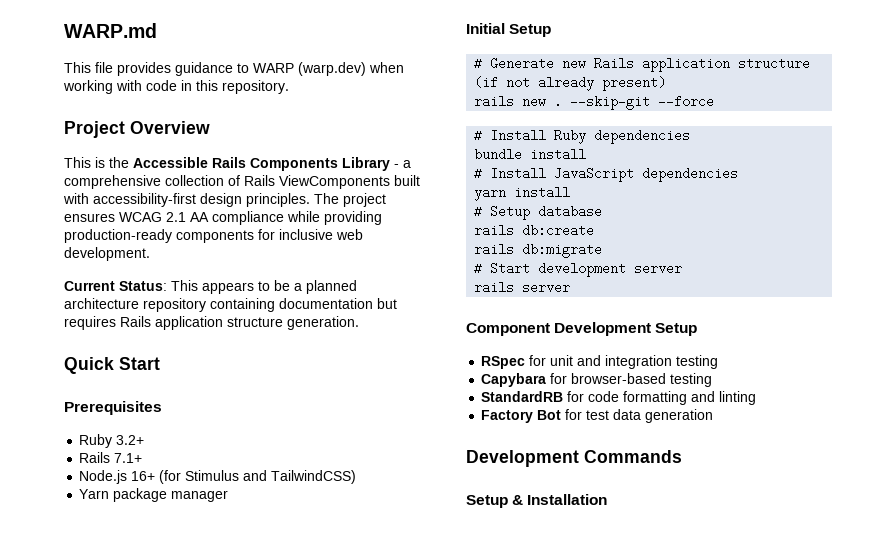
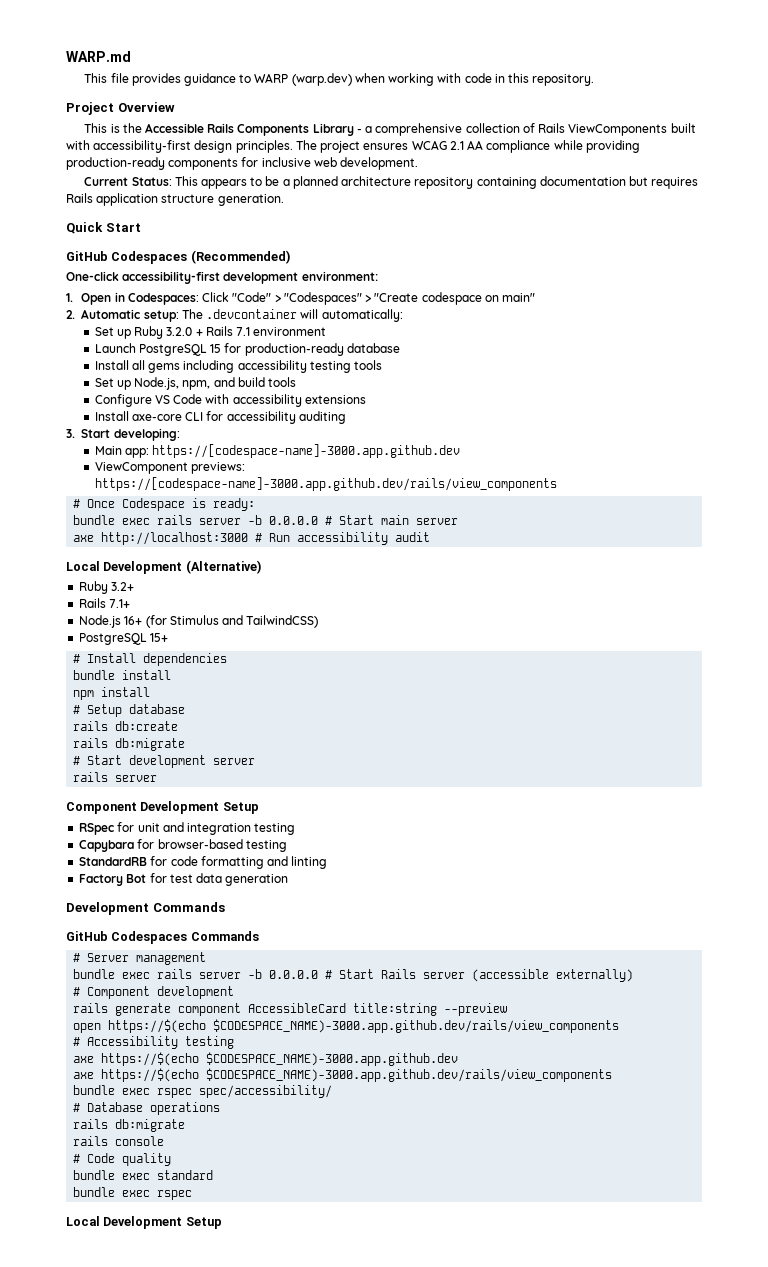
- Prerequisites
+ GitHub Codespaces (Recommended)
+ One-click accessibility-first development environment:
+ 1. Open in Codespaces: Click "Code" > "Codespaces" > "Create codespace on main"
+ 2. Automatic setup: The .devcontainer will automatically:
+ Set up Ruby 3.2.0 + Rails 7.1 environment
+ Launch PostgreSQL 15 for production-ready database
+ Install all gems including accessibility testing tools
+ Set up Node.js, npm, and build tools
+ Configure VS Code with accessibility extensions
+ Install axe-core CLI for accessibility auditing
+ 3. Start developing:
+ Main app: https://[codespace-name]-3000.app.github.dev
+ ViewComponent previews: https://[codespace-name]-3000.app.github.dev/rails/view_components
+ # Once Codespace is ready:
+ bundle exec rails server -b 0.0.0.0 # Start main server
+ axe http://localhost:3000 # Run accessibility audit
+ Local Development (Alternative)
- Yarn package manager
- Initial Setup
- # Generate new Rails application structure (if not already present)
- rails new . --skip-git --force
- # Install Ruby dependencies
+ PostgreSQL 15+
+ # Install dependencies
- # Install JavaScript dependencies
- yarn install
+ npm install
- Setup & Installation
+ GitHub Codespaces Commands
+ # Server management
+ bundle exec rails server -b 0.0.0.0 # Start Rails server (accessible externally)
+ # Component development
+ rails generate component AccessibleCard title:string --preview
+ open https://$(echo $CODESPACE_NAME)-3000.app.github.dev/rails/view_components
+ # Accessibility testing
+ axe https://$(echo $CODESPACE_NAME)-3000.app.github.dev
+ axe https://$(echo $CODESPACE_NAME)-3000.app.github.dev/rails/view_components
+ bundle exec rspec spec/accessibility/
+ # Database operations
+ rails db:migrate
+ rails console
+ # Code quality
+ bundle exec standard
+ bundle exec rspec
+ Local Development Setup

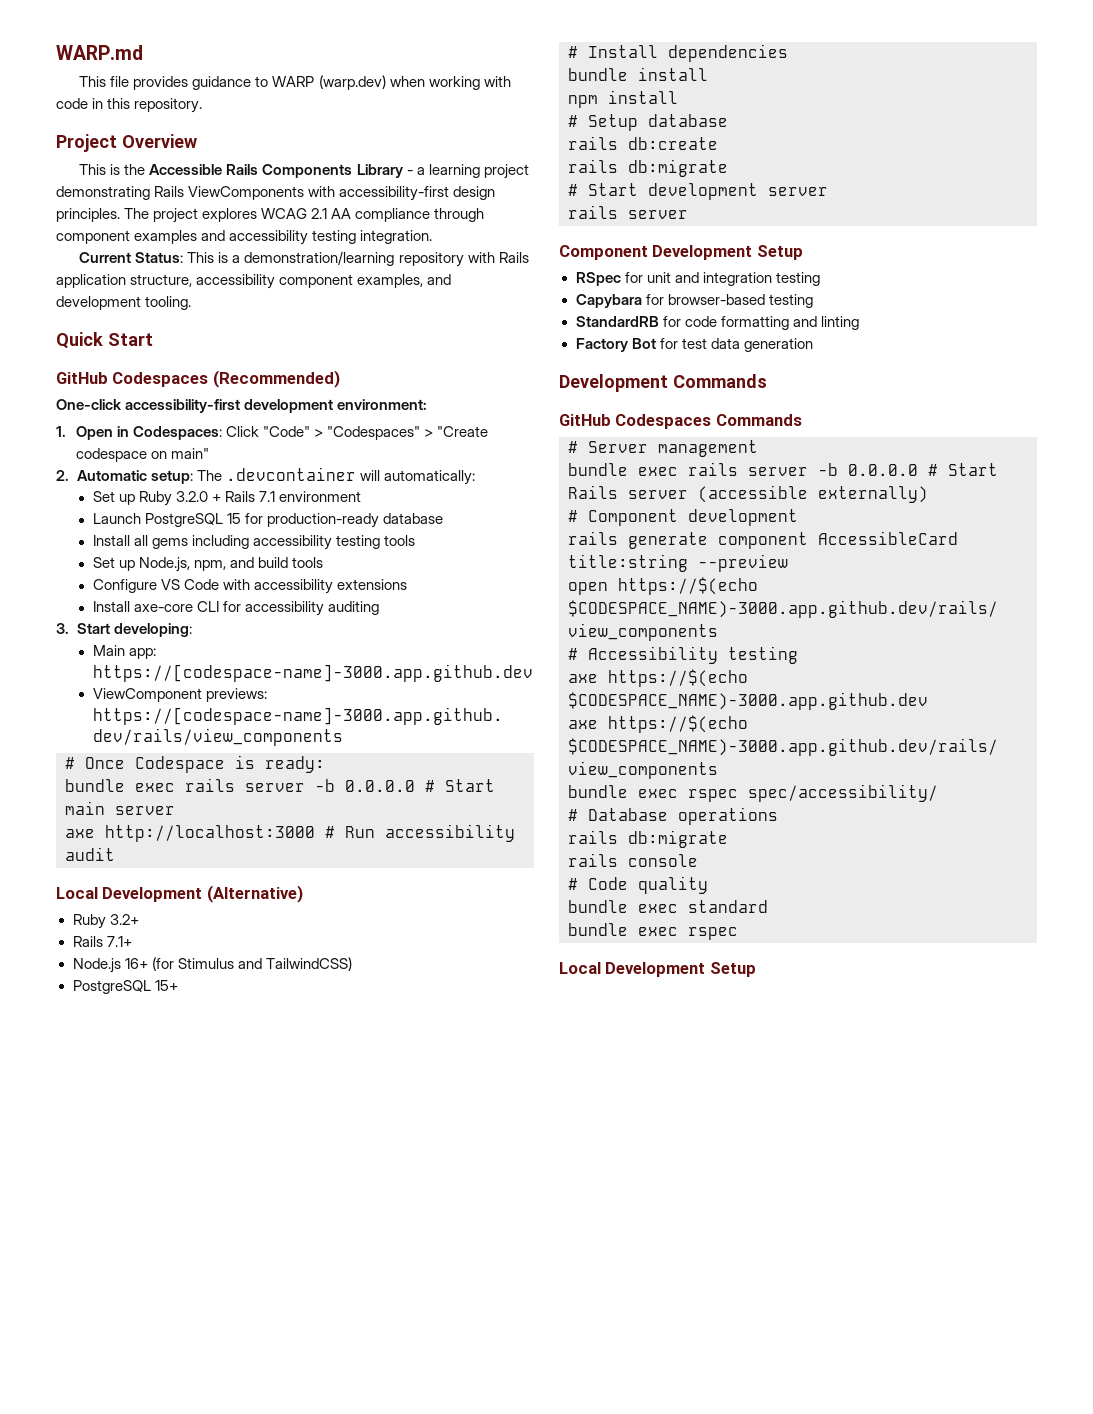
- This is the Accessible Rails Components Library - a comprehensive collection of Rails ViewComponents built with accessibility-first design principles.
+ This is the Accessible Rails Components Library - a learning project demonstrating Rails ViewComponents with accessibility-first design principles.
- The project ensures WCAG 2.1 AA compliance while providing production-ready components for inclusive web development.
- Current Status: This appears to be a planned architecture repository containing documentation but requires Rails application structure generation.
+ The project explores WCAG 2.1 AA compliance through component examples and accessibility testing integration.
+ Current Status: This is a demonstration/learning repository with Rails application structure, accessibility component examples, and development tooling.

